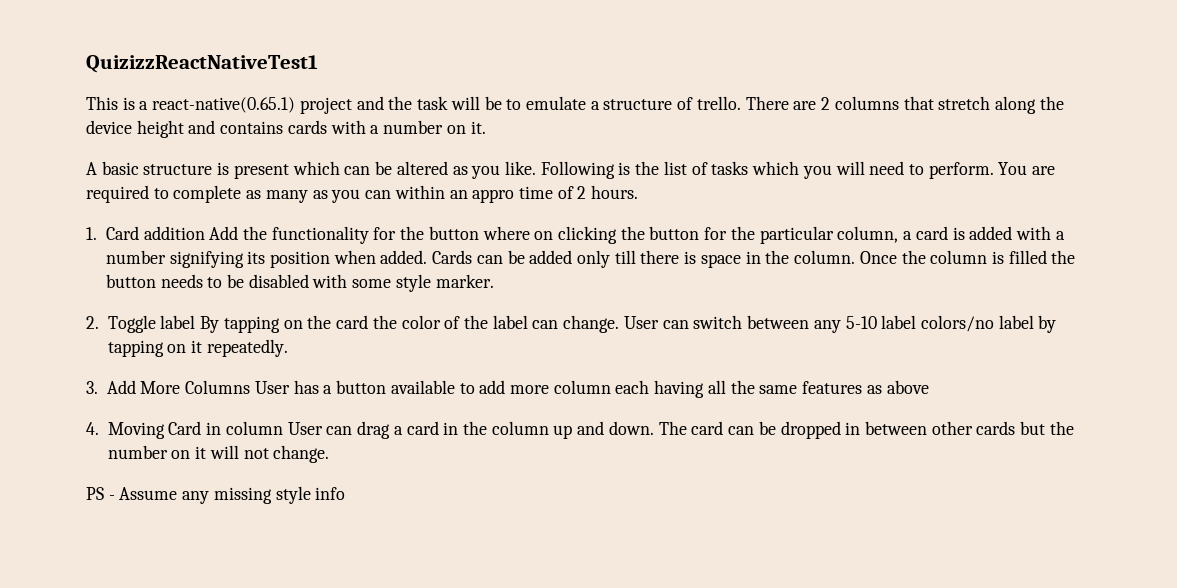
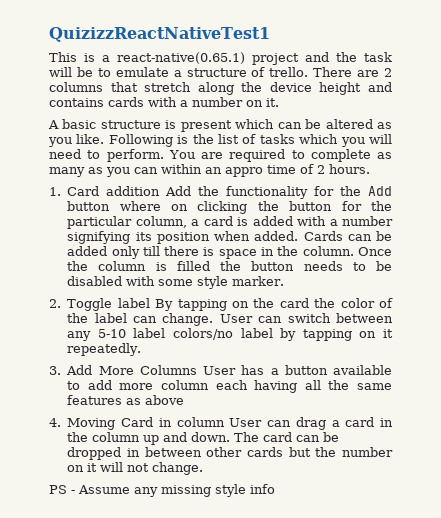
- 1. Card addition Add the functionality for the button where on clicking the button for the particular column, a card is added with a number signifying its position when added.
+ 1. Card addition Add the functionality for the Add button where on clicking the button for the particular column, a card is added with a number signifying its position when added.

